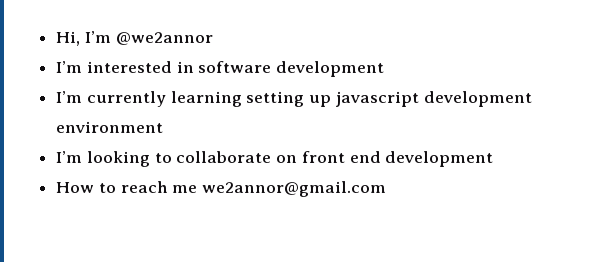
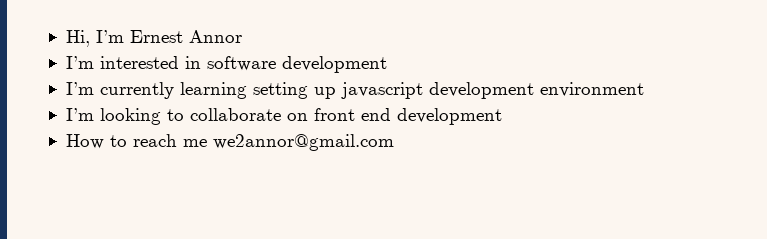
- Hi, I’m @we2annor
+ Hi, I’m Ernest Annor

